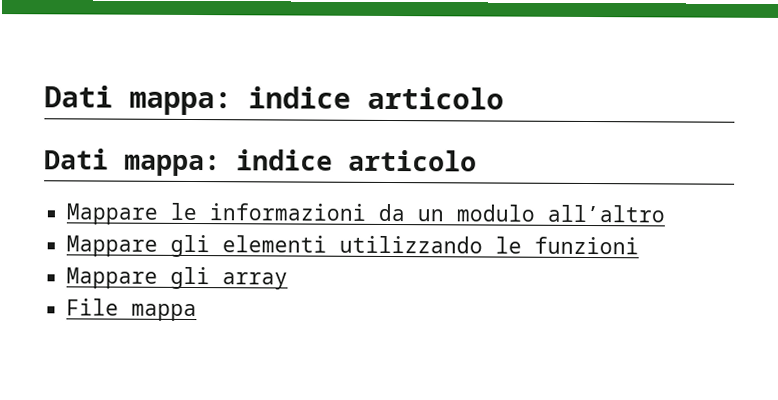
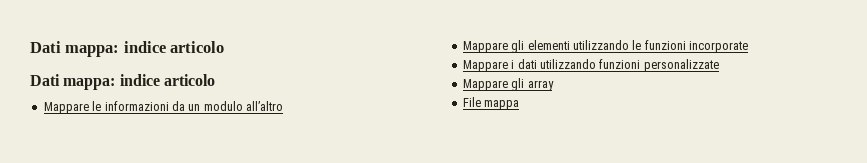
- Mappare gli elementi utilizzando le funzioni
+ Mappare gli elementi utilizzando le funzioni incorporate
+ Mappare i dati utilizzando funzioni personalizzate

